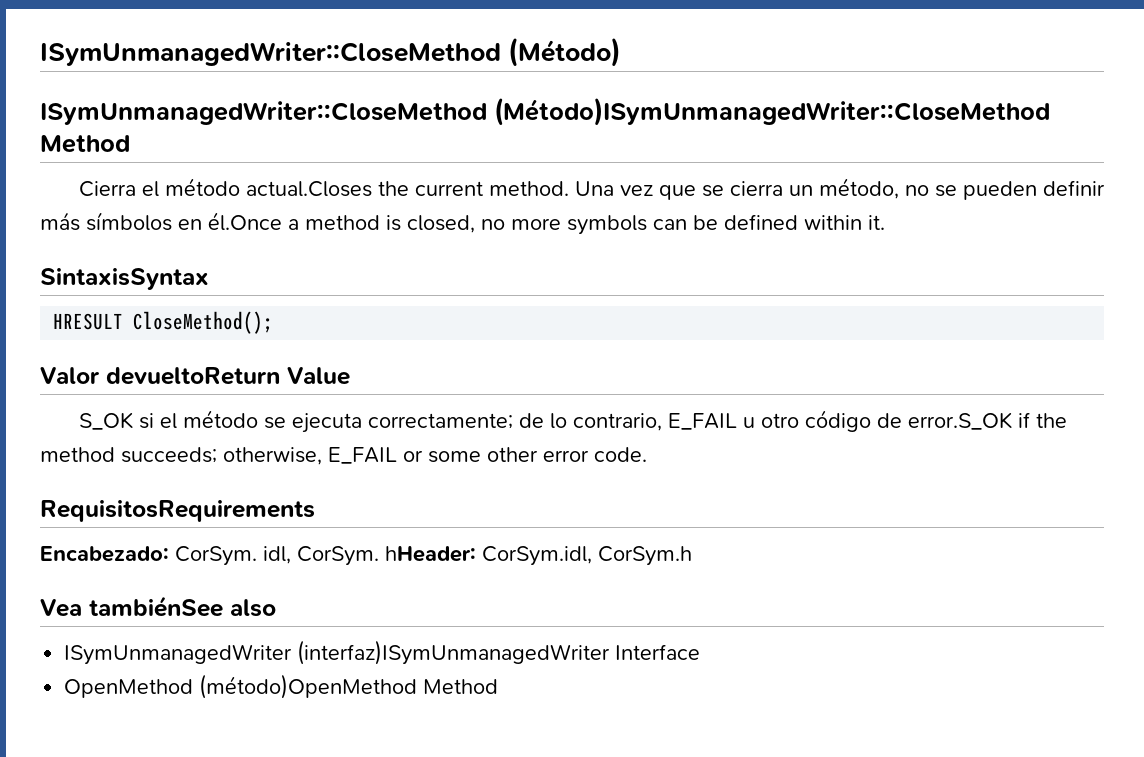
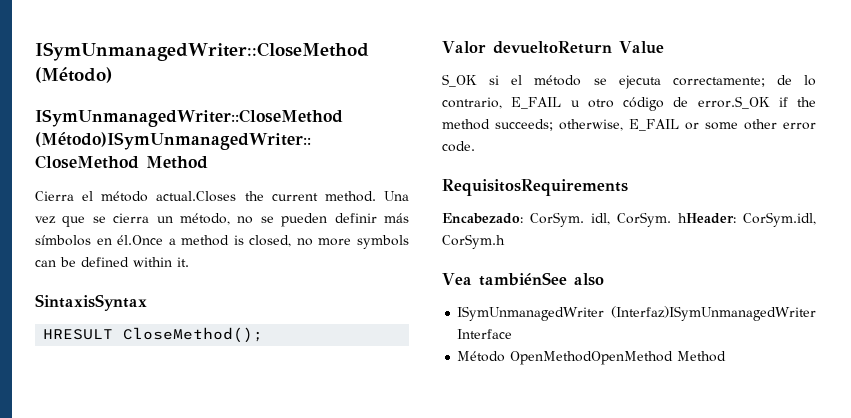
- ISymUnmanagedWriter (interfaz)ISymUnmanagedWriter Interface
+ ISymUnmanagedWriter (Interfaz)ISymUnmanagedWriter Interface
- OpenMethod (método)OpenMethod Method
+ Método OpenMethodOpenMethod Method

